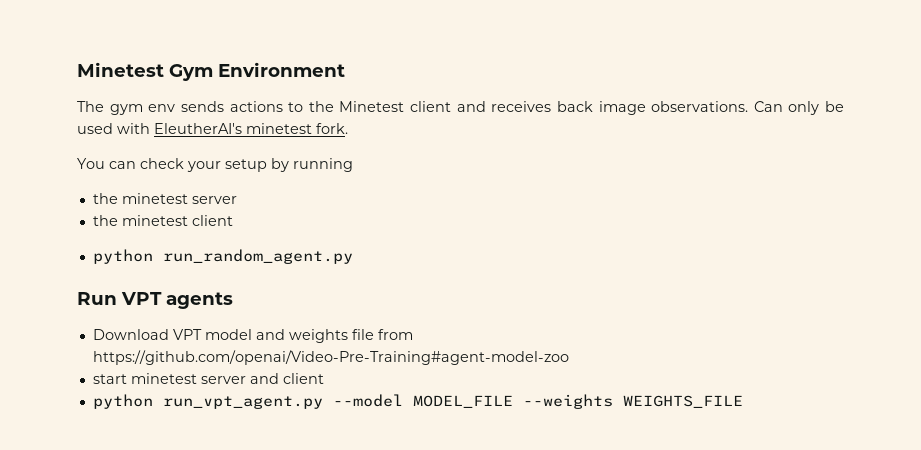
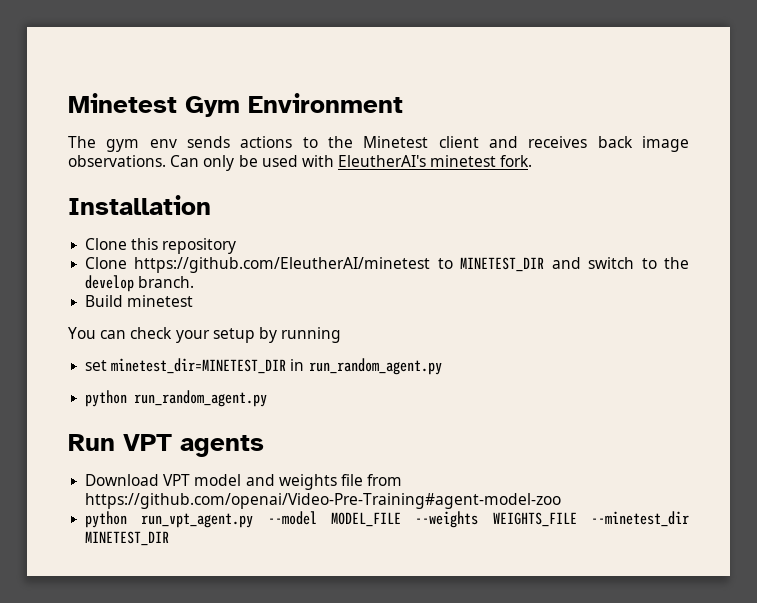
+ Installation
+ Clone this repository
+ Clone https://github.com/EleutherAI/minetest to MINETEST_DIR and switch to the develop branch.
+ Build minetest
- the minetest server
- the minetest client
+ set minetest_dir=MINETEST_DIR in run_random_agent.py
- start minetest server and client
- python run_vpt_agent.py --model MODEL_FILE --weights WEIGHTS_FILE
+ python run_vpt_agent.py --model MODEL_FILE --weights WEIGHTS_FILE --minetest_dir MINETEST_DIR

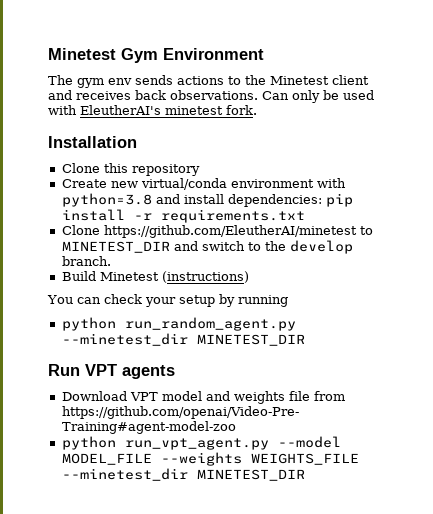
- The gym env sends actions to the Minetest client and receives back image observations.
+ The gym env sends actions to the Minetest client and receives back observations.
+ Create new virtual/conda environment with python=3.8 and install dependencies: pip install -r requirements.txt
- Build minetest
+ Build Minetest (instructions)
- set minetest_dir=MINETEST_DIR in run_random_agent.py
- python run_random_agent.py
+ python run_random_agent.py --minetest_dir MINETEST_DIR

